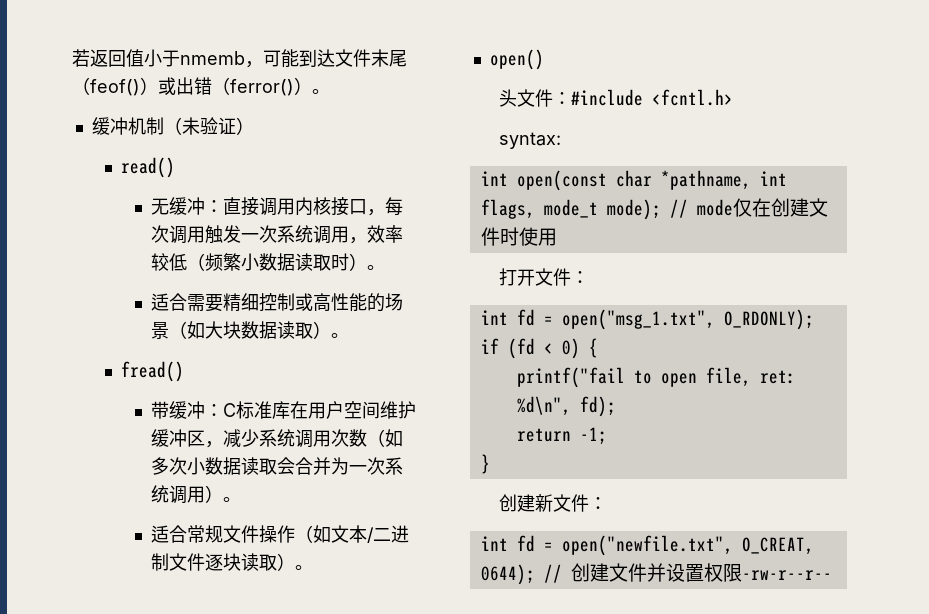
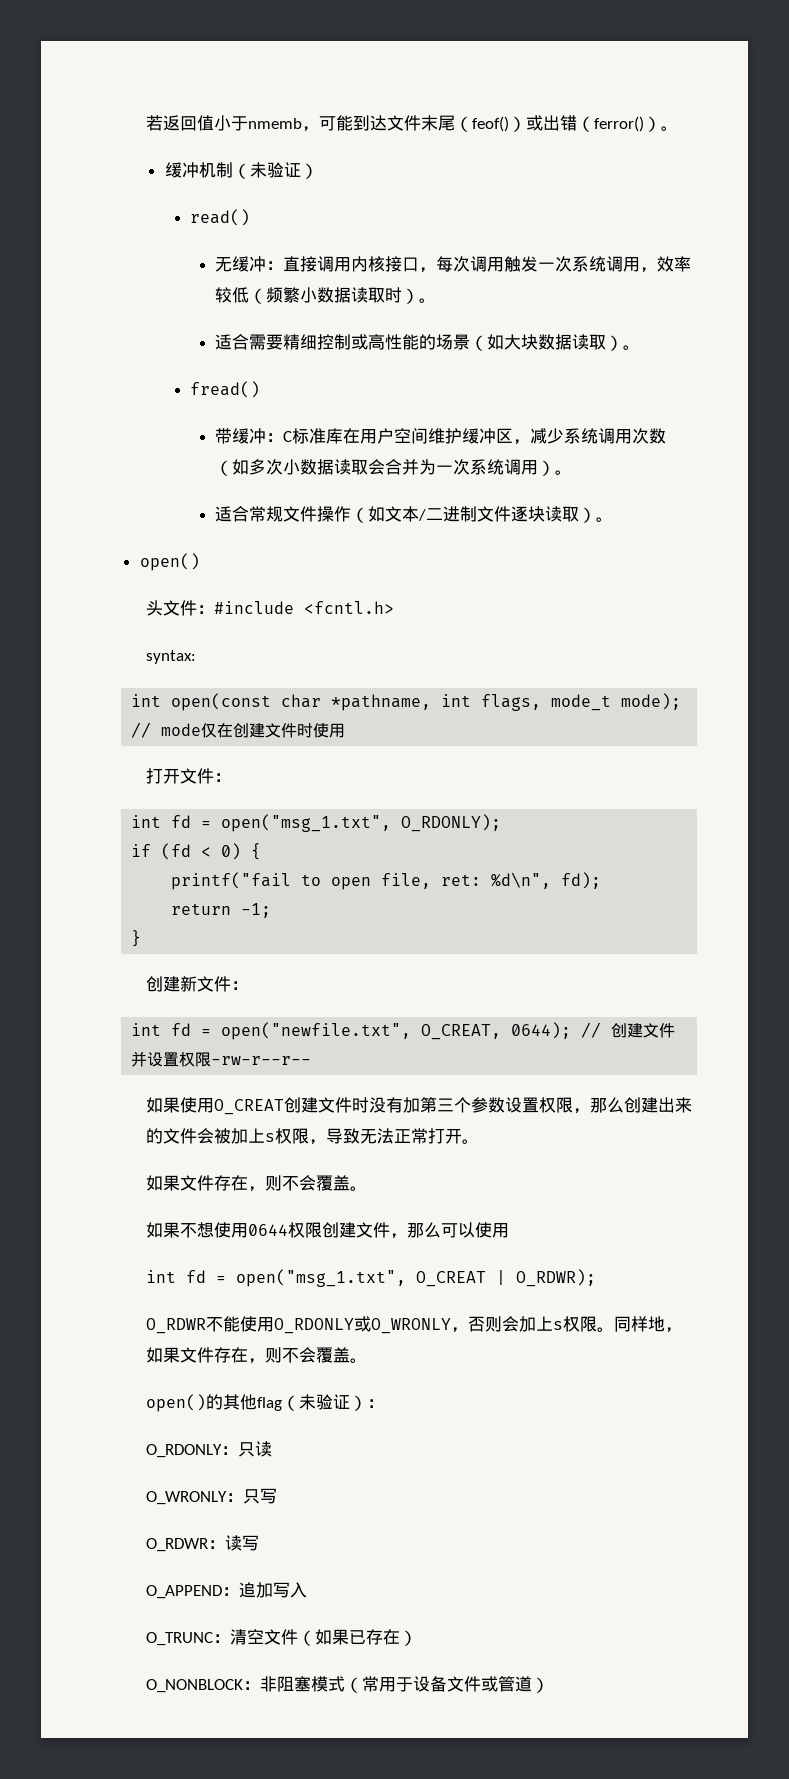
+ 如果使用O_CREAT创建文件时没有加第三个参数设置权限，那么创建出来的文件会被加上s权限，导致无法正常打开。
+ 如果文件存在，则不会覆盖。
+ 如果不想使用0644权限创建文件，那么可以使用
+ int fd = open("msg_1.txt", O_CREAT | O_RDWR);
+ O_RDWR不能使用O_RDONLY或O_WRONLY，否则会加上s权限。同样地，如果文件存在，则不会覆盖。
+ open()的其他flag（未验证）：
+ O_RDONLY：只读
+ O_WRONLY：只写
+ O_RDWR：读写
+ O_APPEND：追加写入
+ O_TRUNC：清空文件（如果已存在）
+ O_NONBLOCK：非阻塞模式（常用于设备文件或管道）

